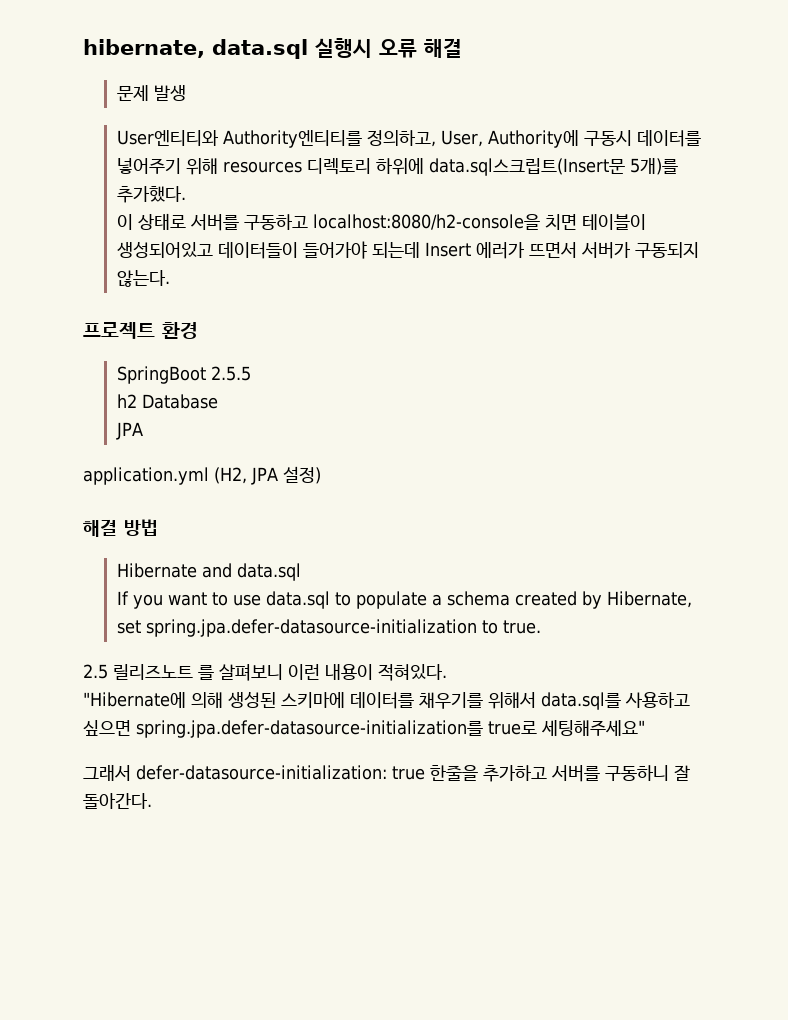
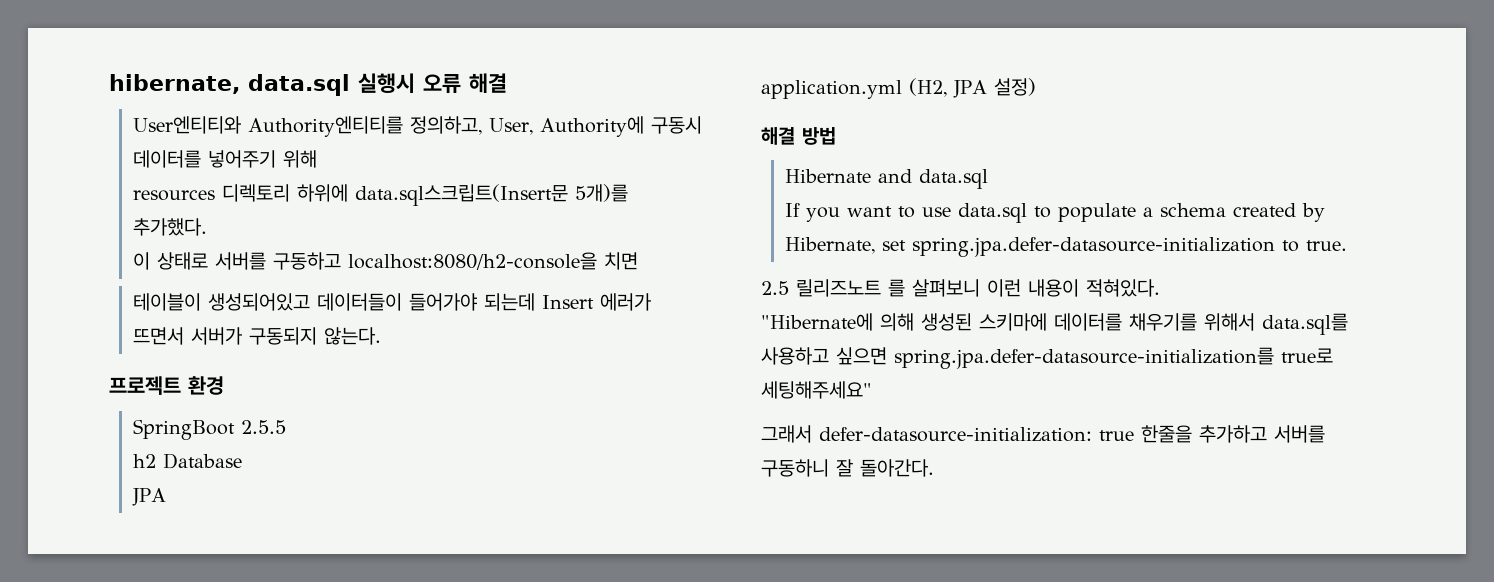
- 문제 발생
- User엔티티와 Authority엔티티를 정의하고, User, Authority에 구동시 데이터를 넣어주기 위해 resources 디렉토리 하위에 data.sql스크립트(Insert문 5개)를 추가했다.
+ User엔티티와 Authority엔티티를 정의하고, User, Authority에 구동시 데이터를 넣어주기 위해
+ resources 디렉토리 하위에 data.sql스크립트(Insert문 5개)를 추가했다.
- 이 상태로 서버를 구동하고 localhost:8080/h2-console을 치면 테이블이 생성되어있고 데이터들이 들어가야 되는데 Insert 에러가 뜨면서 서버가 구동되지 않는다.
+ 이 상태로 서버를 구동하고 localhost:8080/h2-console을 치면
+ 테이블이 생성되어있고 데이터들이 들어가야 되는데 Insert 에러가 뜨면서 서버가 구동되지 않는다.

